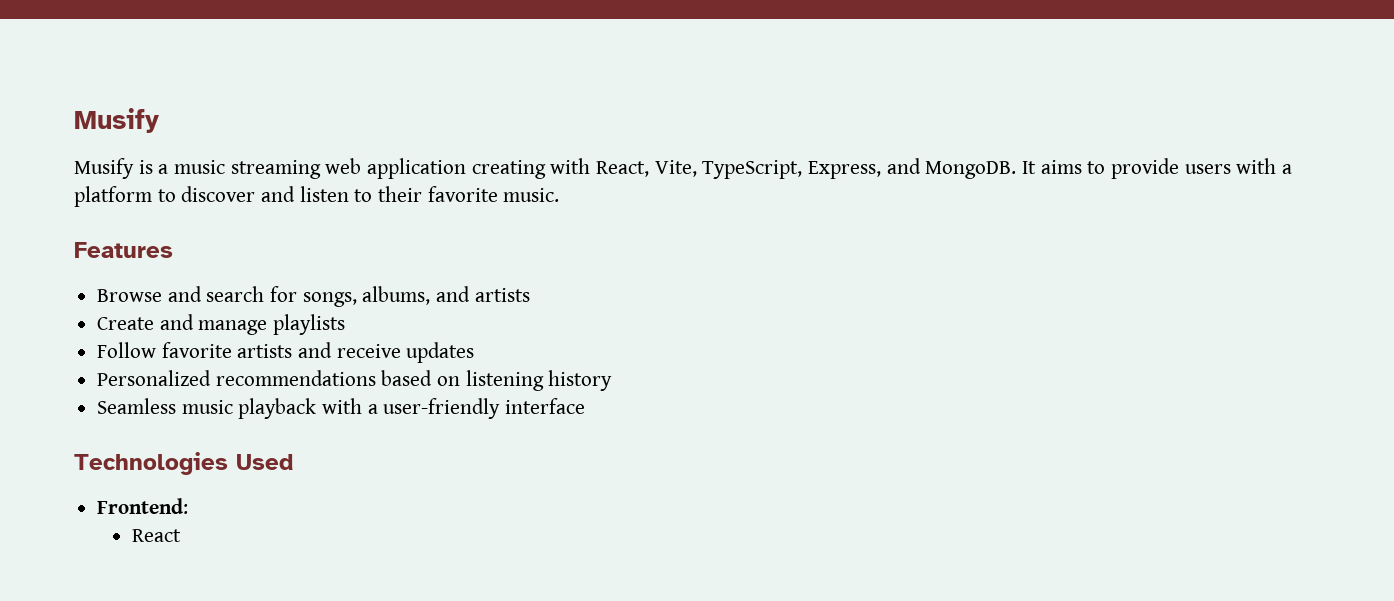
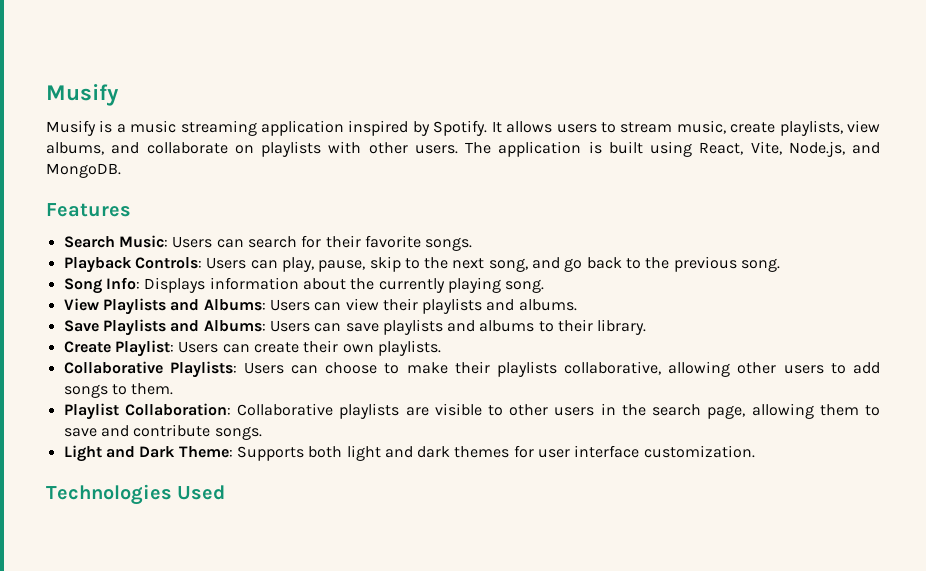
- Musify is a music streaming web application creating with React, Vite, TypeScript, Express, and MongoDB. It aims to provide users with a platform to discover and listen to their favorite music.
+ Musify is a music streaming application inspired by Spotify. It allows users to stream music, create playlists, view albums, and collaborate on playlists with other users. The application is built using React, Vite, Node.js, and MongoDB.
  Features
- Browse and search for songs, albums, and artists
- Create and manage playlists
- Follow favorite artists and receive updates
- Personalized recommendations based on listening history
- Seamless music playback with a user-friendly interface
+ Search Music: Users can search for their favorite songs.
+ Playback Controls: Users can play, pause, skip to the next song, and go back to the previous song.
+ Song Info: Displays information about the currently playing song.
+ View Playlists and Albums: Users can view their playlists and albums.
+ Save Playlists and Albums: Users can save playlists and albums to their library.
+ Create Playlist: Users can create their own playlists.
+ Collaborative Playlists: Users can choose to make their playlists collaborative, allowing other users to add songs to them.
+ Playlist Collaboration: Collaborative playlists are visible to other users in the search page, allowing them to save and contribute songs.
+ Light and Dark Theme: Supports both light and dark themes for user interface customization.
- Frontend:
- React

